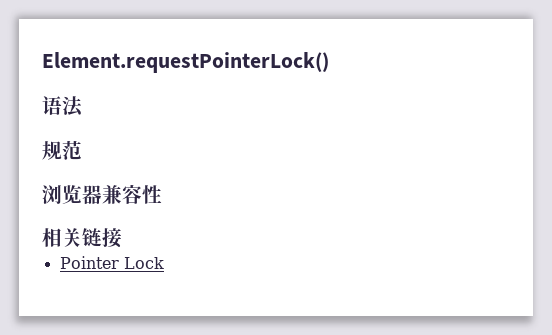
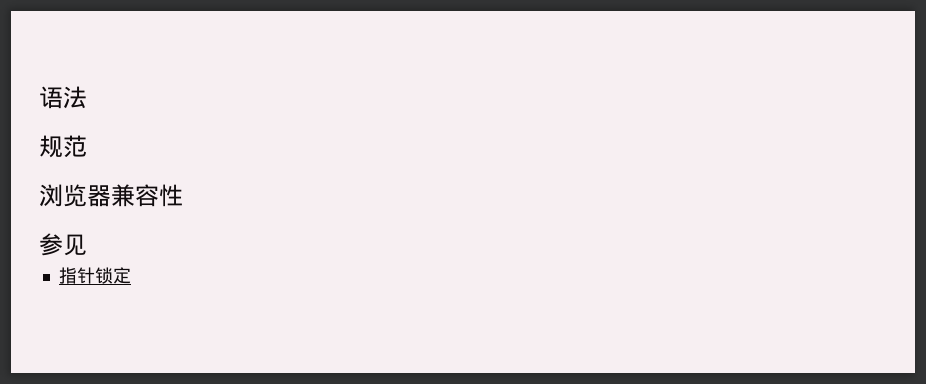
- Element.requestPointerLock()
- 相关链接
- Pointer Lock
+ 参见
+ 指针锁定

